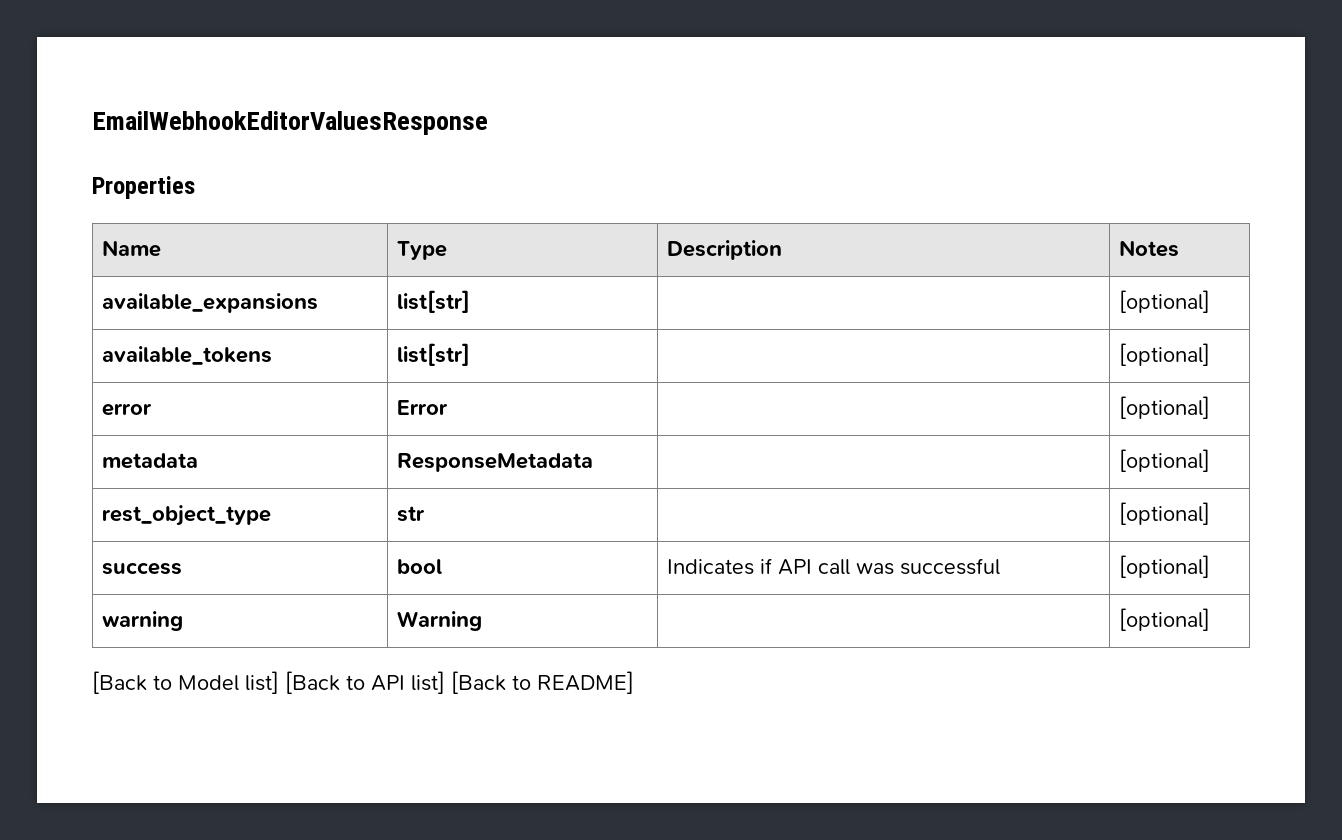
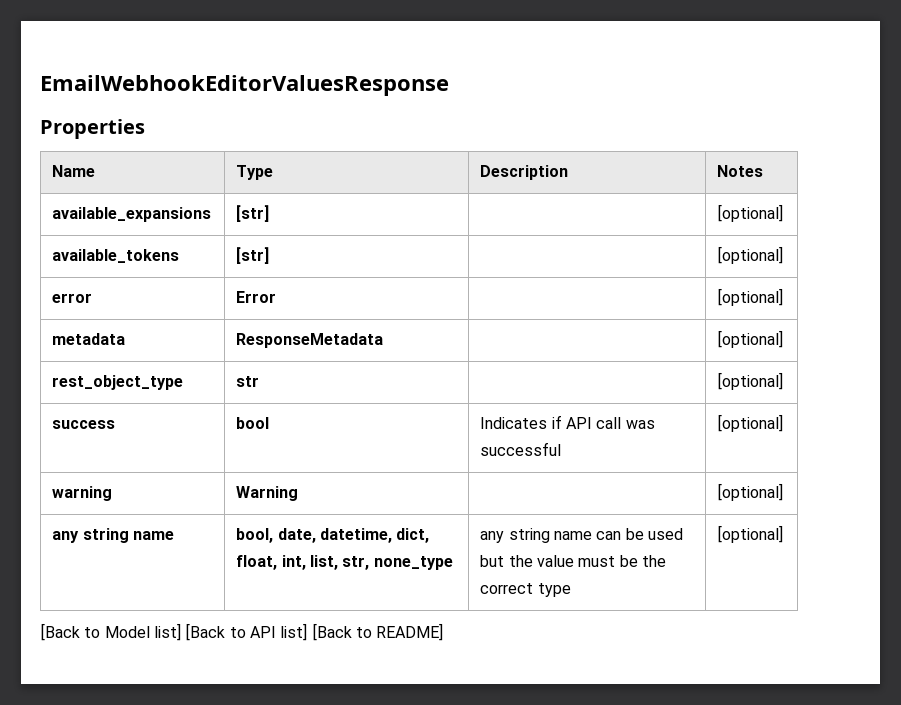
- available_expansions | list[str] | | [optional]
+ available_expansions | [str] | | [optional]
- available_tokens | list[str] | | [optional]
+ available_tokens | [str] | | [optional]
+ any string name | bool, date, datetime, dict, float, int, list, str, none_type | any string name can be used but the value must be the correct type | [optional]

